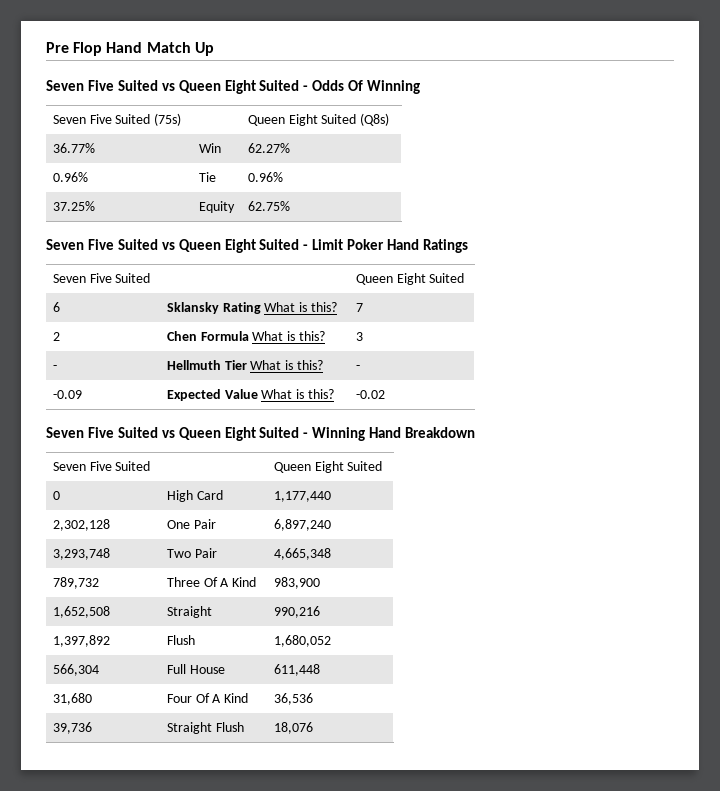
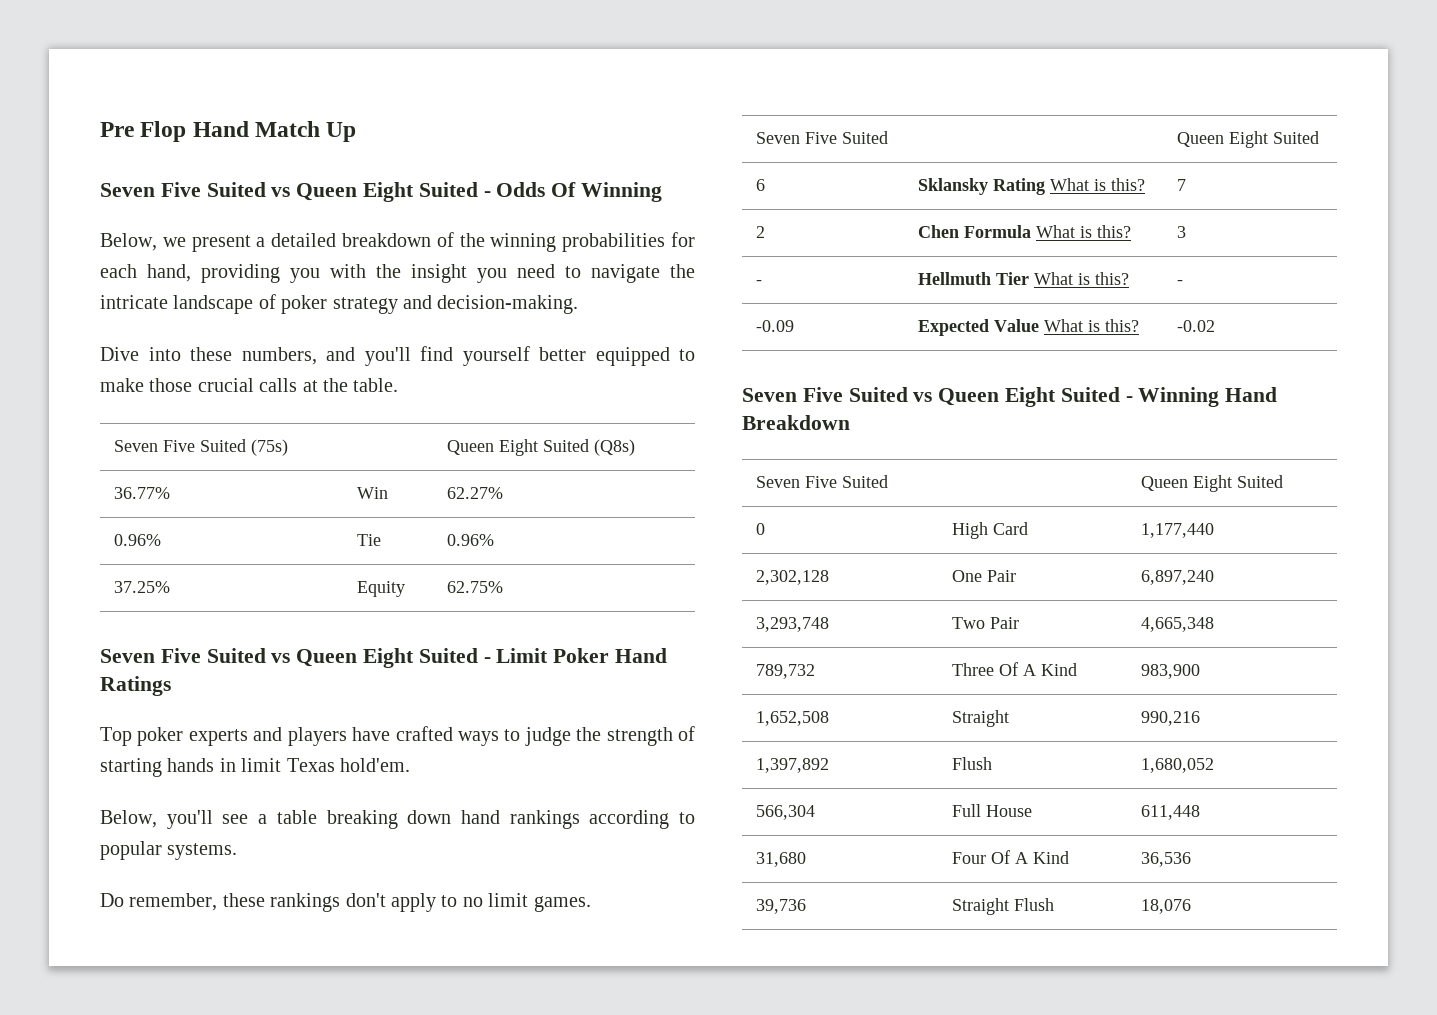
+ Below, we present a detailed breakdown of the winning probabilities for each hand, providing you with the insight you need to navigate the intricate landscape of poker strategy and decision-making.
+ Dive into these numbers, and you'll find yourself better equipped to make those crucial calls at the table.
+ Top poker experts and players have crafted ways to judge the strength of starting hands in limit Texas hold'em.
+ Below, you'll see a table breaking down hand rankings according to popular systems.
+ Do remember, these rankings don't apply to no limit games.

